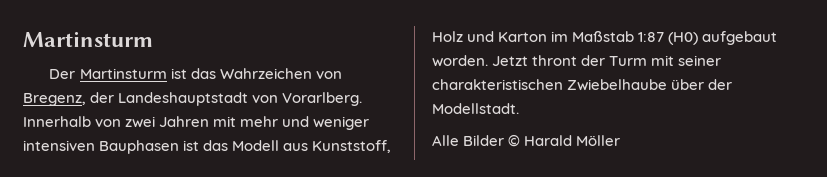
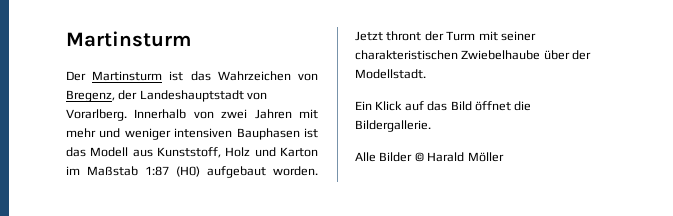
+ Ein Klick auf das Bild öffnet die Bildergallerie.

